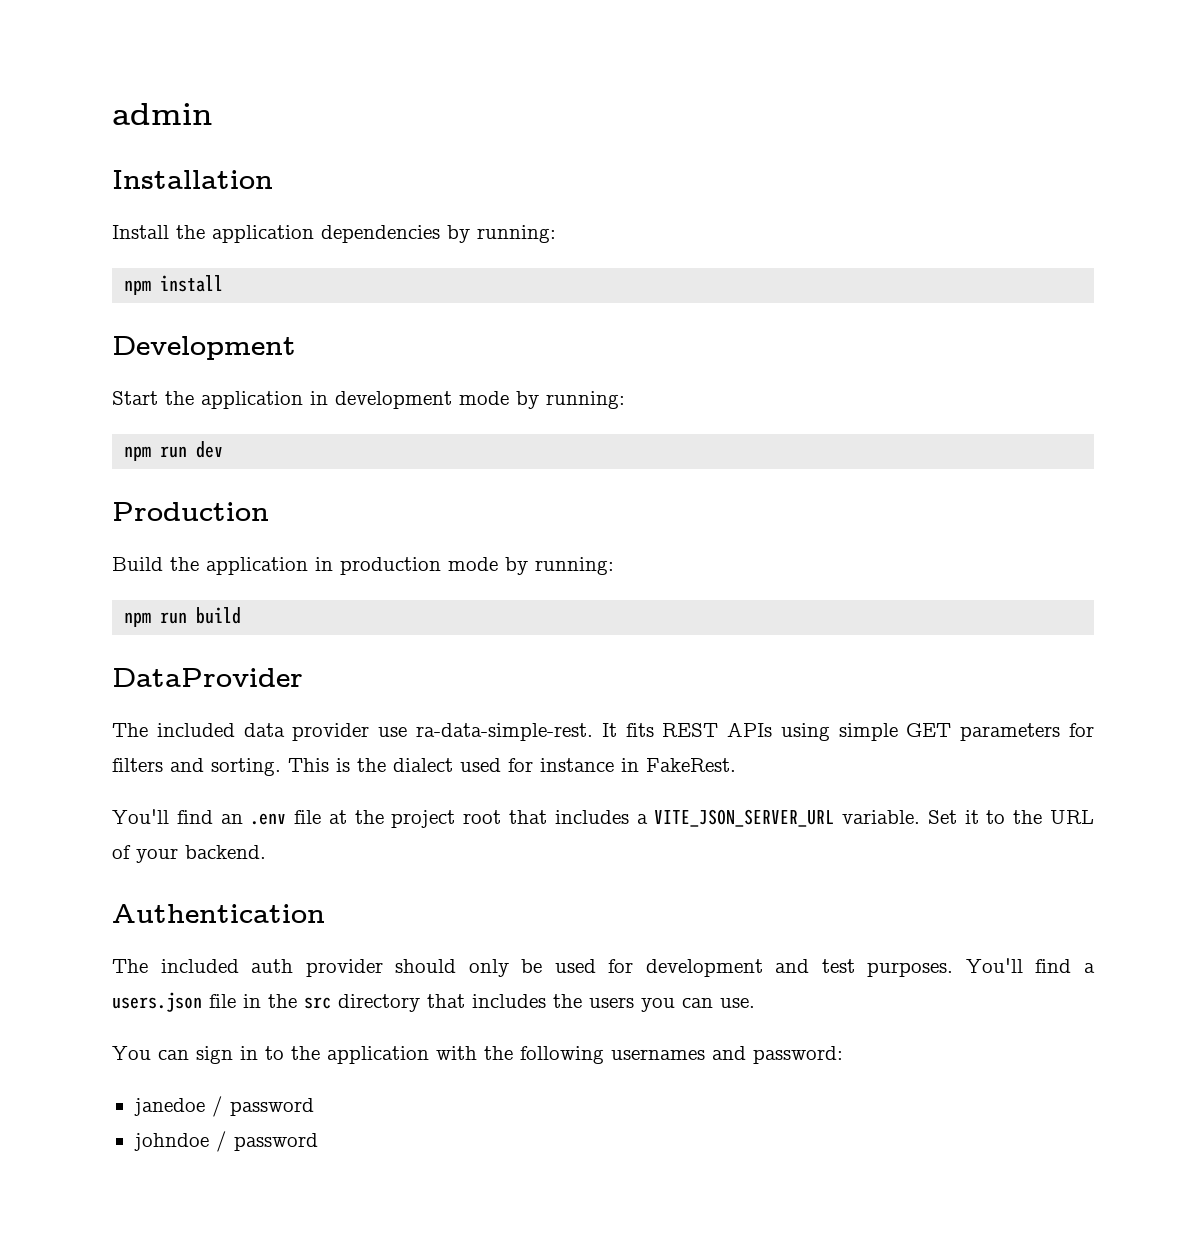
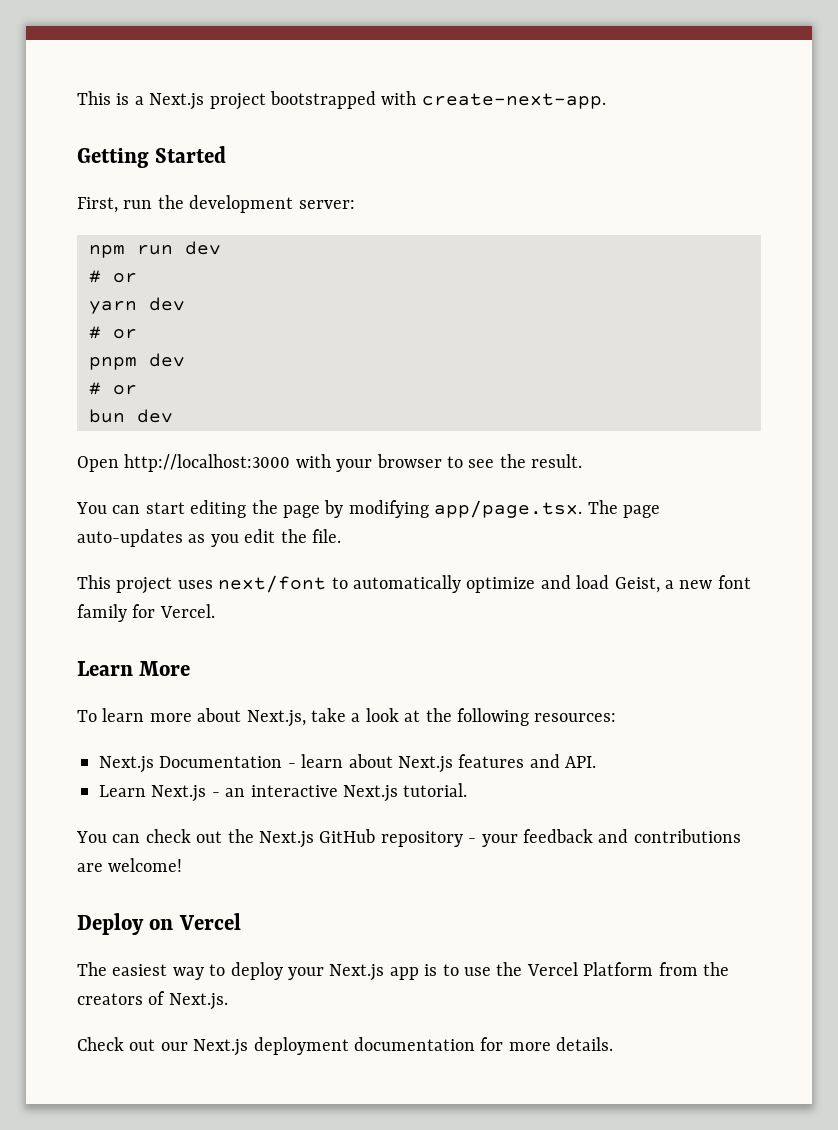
- admin
- Installation
- Install the application dependencies by running:
- npm install
- Development
- Start the application in development mode by running:
+ This is a Next.js project bootstrapped with create-next-app.
+ Getting Started
+ First, run the development server:
  npm run dev
- Production
- Build the application in production mode by running:
- npm run build
- DataProvider
- The included data provider use ra-data-simple-rest. It fits REST APIs using simple GET parameters for filters and sorting. This is the dialect used for instance in FakeRest.
- You'll find an .env file at the project root that includes a VITE_JSON_SERVER_URL variable. Set it to the URL of your backend.
- Authentication
- The included auth provider should only be used for development and test purposes. You'll find a users.json file in the src directory that includes the users you can use.
- You can sign in to the application with the following usernames and password:
- janedoe / password
- johndoe / password
+ # or
+ yarn dev
+ # or
+ pnpm dev
+ # or
+ bun dev
+ Open http://localhost:3000 with your browser to see the result.
+ You can start editing the page by modifying app/page.tsx. The page auto-updates as you edit the file.
+ This project uses next/font to automatically optimize and load Geist, a new font family for Vercel.
+ Learn More
+ To learn more about Next.js, take a look at the following resources:
+ Next.js Documentation - learn about Next.js features and API.
+ Learn Next.js - an interactive Next.js tutorial.
+ You can check out the Next.js GitHub repository - your feedback and contributions are welcome!
+ Deploy on Vercel
+ The easiest way to deploy your Next.js app is to use the Vercel Platform from the creators of Next.js.
+ Check out our Next.js deployment documentation for more details.

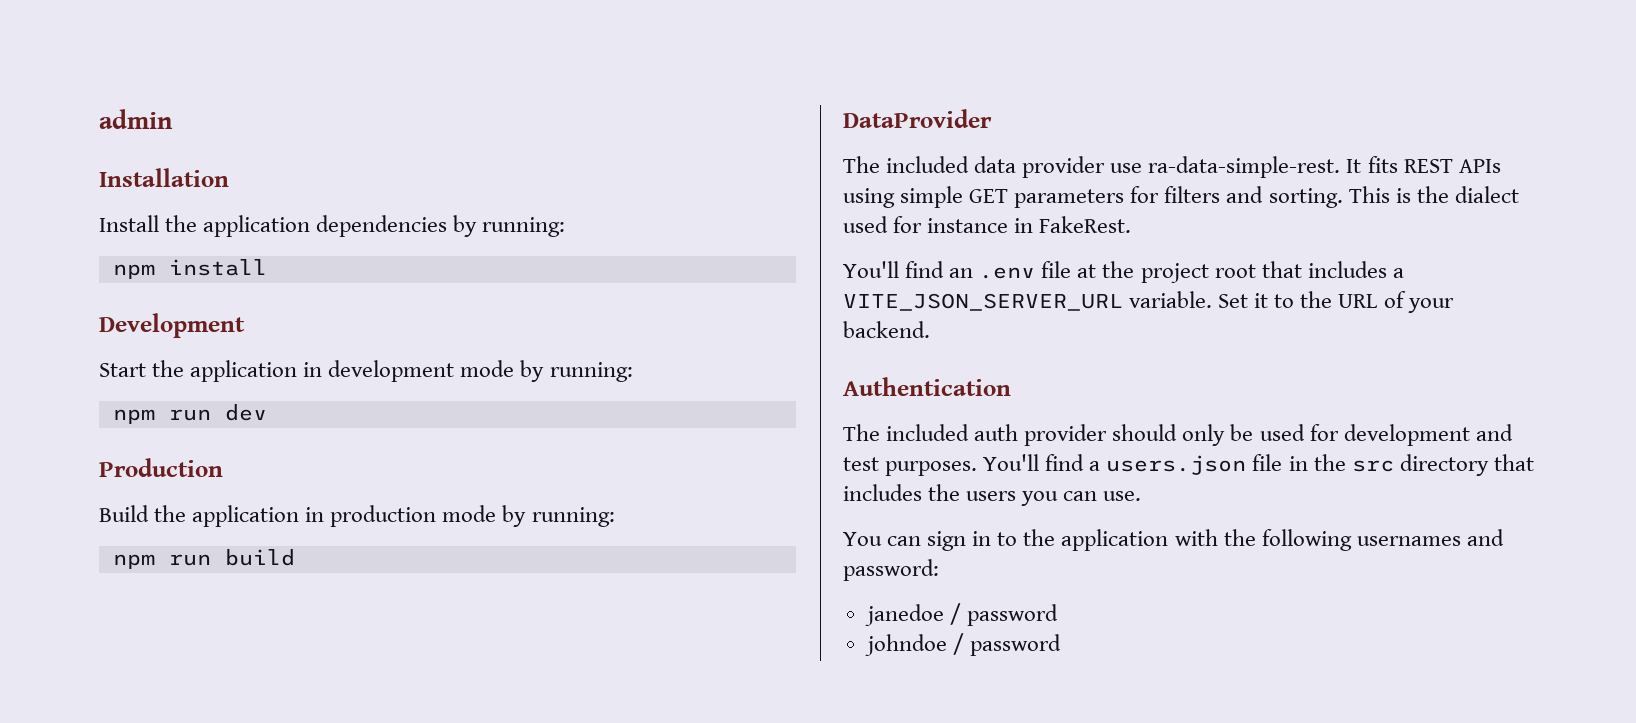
- This is a Next.js project bootstrapped with create-next-app.
- Getting Started
- First, run the development server:
+ admin
+ Installation
+ Install the application dependencies by running:
+ npm install
+ Development
+ Start the application in development mode by running:
  npm run dev
- # or
- yarn dev
- # or
- pnpm dev
- # or
- bun dev
- Open http://localhost:3000 with your browser to see the result.
- You can start editing the page by modifying app/page.tsx. The page auto-updates as you edit the file.
- This project uses next/font to automatically optimize and load Geist, a new font family for Vercel.
- Learn More
- To learn more about Next.js, take a look at the following resources:
- Next.js Documentation - learn about Next.js features and API.
- Learn Next.js - an interactive Next.js tutorial.
- You can check out the Next.js GitHub repository - your feedback and contributions are welcome!
- Deploy on Vercel
- The easiest way to deploy your Next.js app is to use the Vercel Platform from the creators of Next.js.
- Check out our Next.js deployment documentation for more details.
+ Production
+ Build the application in production mode by running:
+ npm run build
+ DataProvider
+ The included data provider use ra-data-simple-rest. It fits REST APIs using simple GET parameters for filters and sorting. This is the dialect used for instance in FakeRest.
+ You'll find an .env file at the project root that includes a VITE_JSON_SERVER_URL variable. Set it to the URL of your backend.
+ Authentication
+ The included auth provider should only be used for development and test purposes. You'll find a users.json file in the src directory that includes the users you can use.
+ You can sign in to the application with the following usernames and password:
+ janedoe / password
+ johndoe / password

